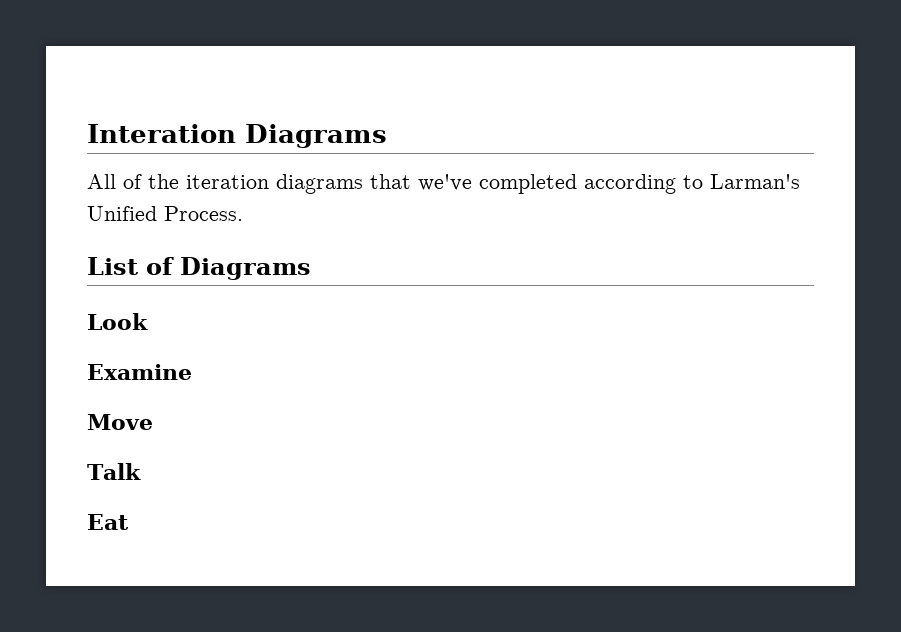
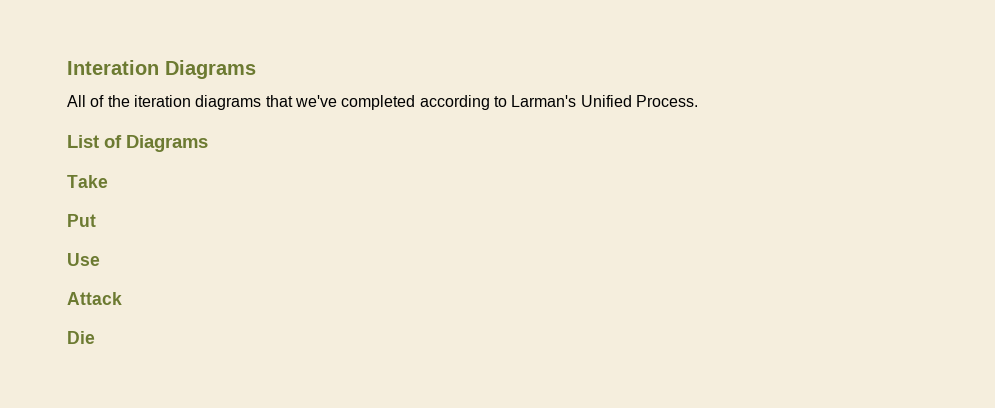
- Look
- Examine
- Move
- Talk
- Eat
+ Take
+ Put
+ Use
+ Attack
+ Die

